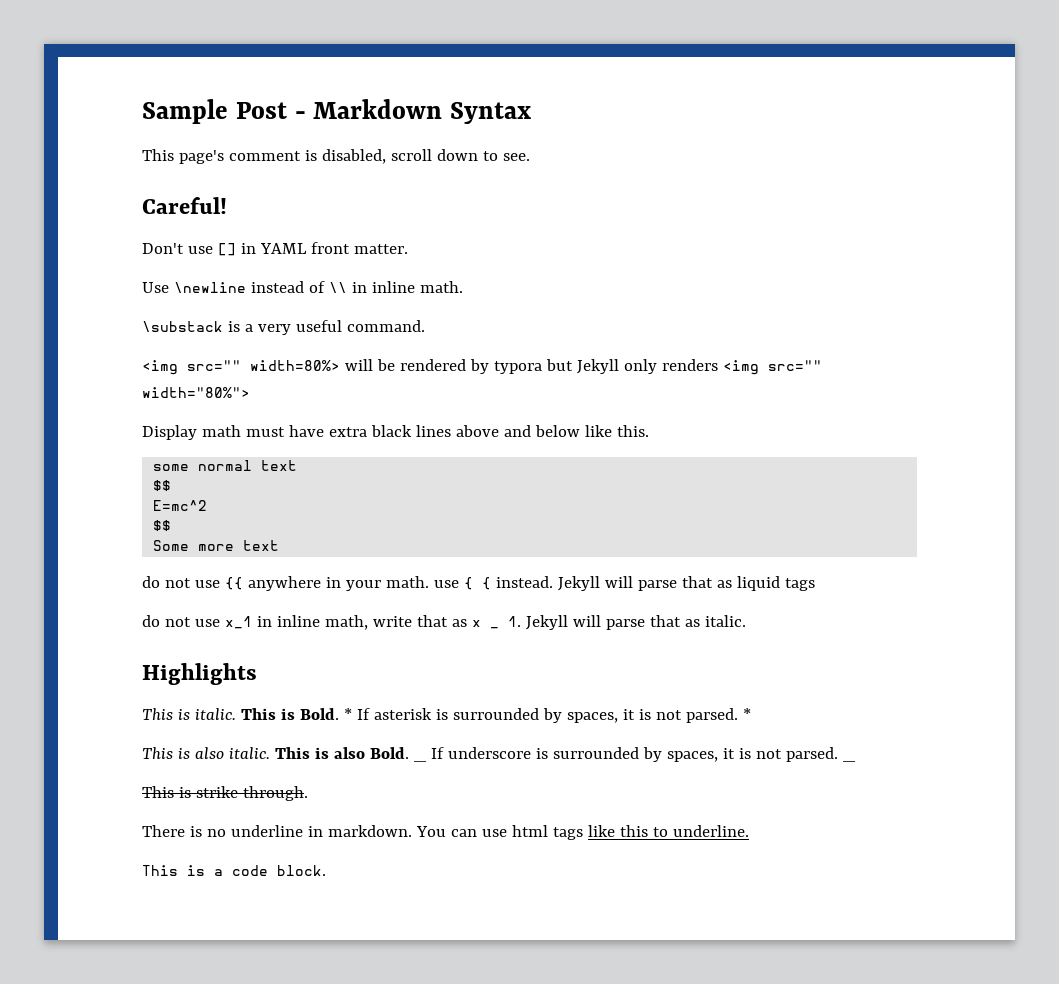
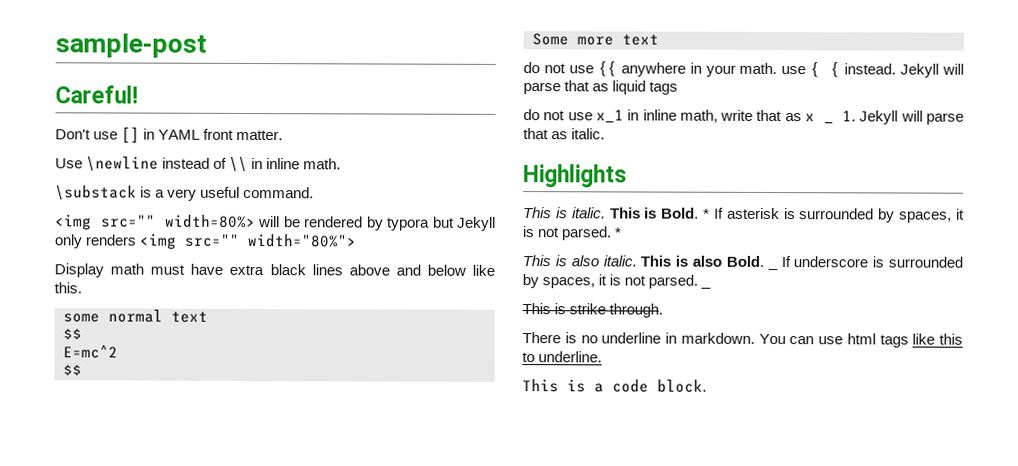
- Sample Post - Markdown Syntax
- This page's comment is disabled, scroll down to see.
+ sample-post

